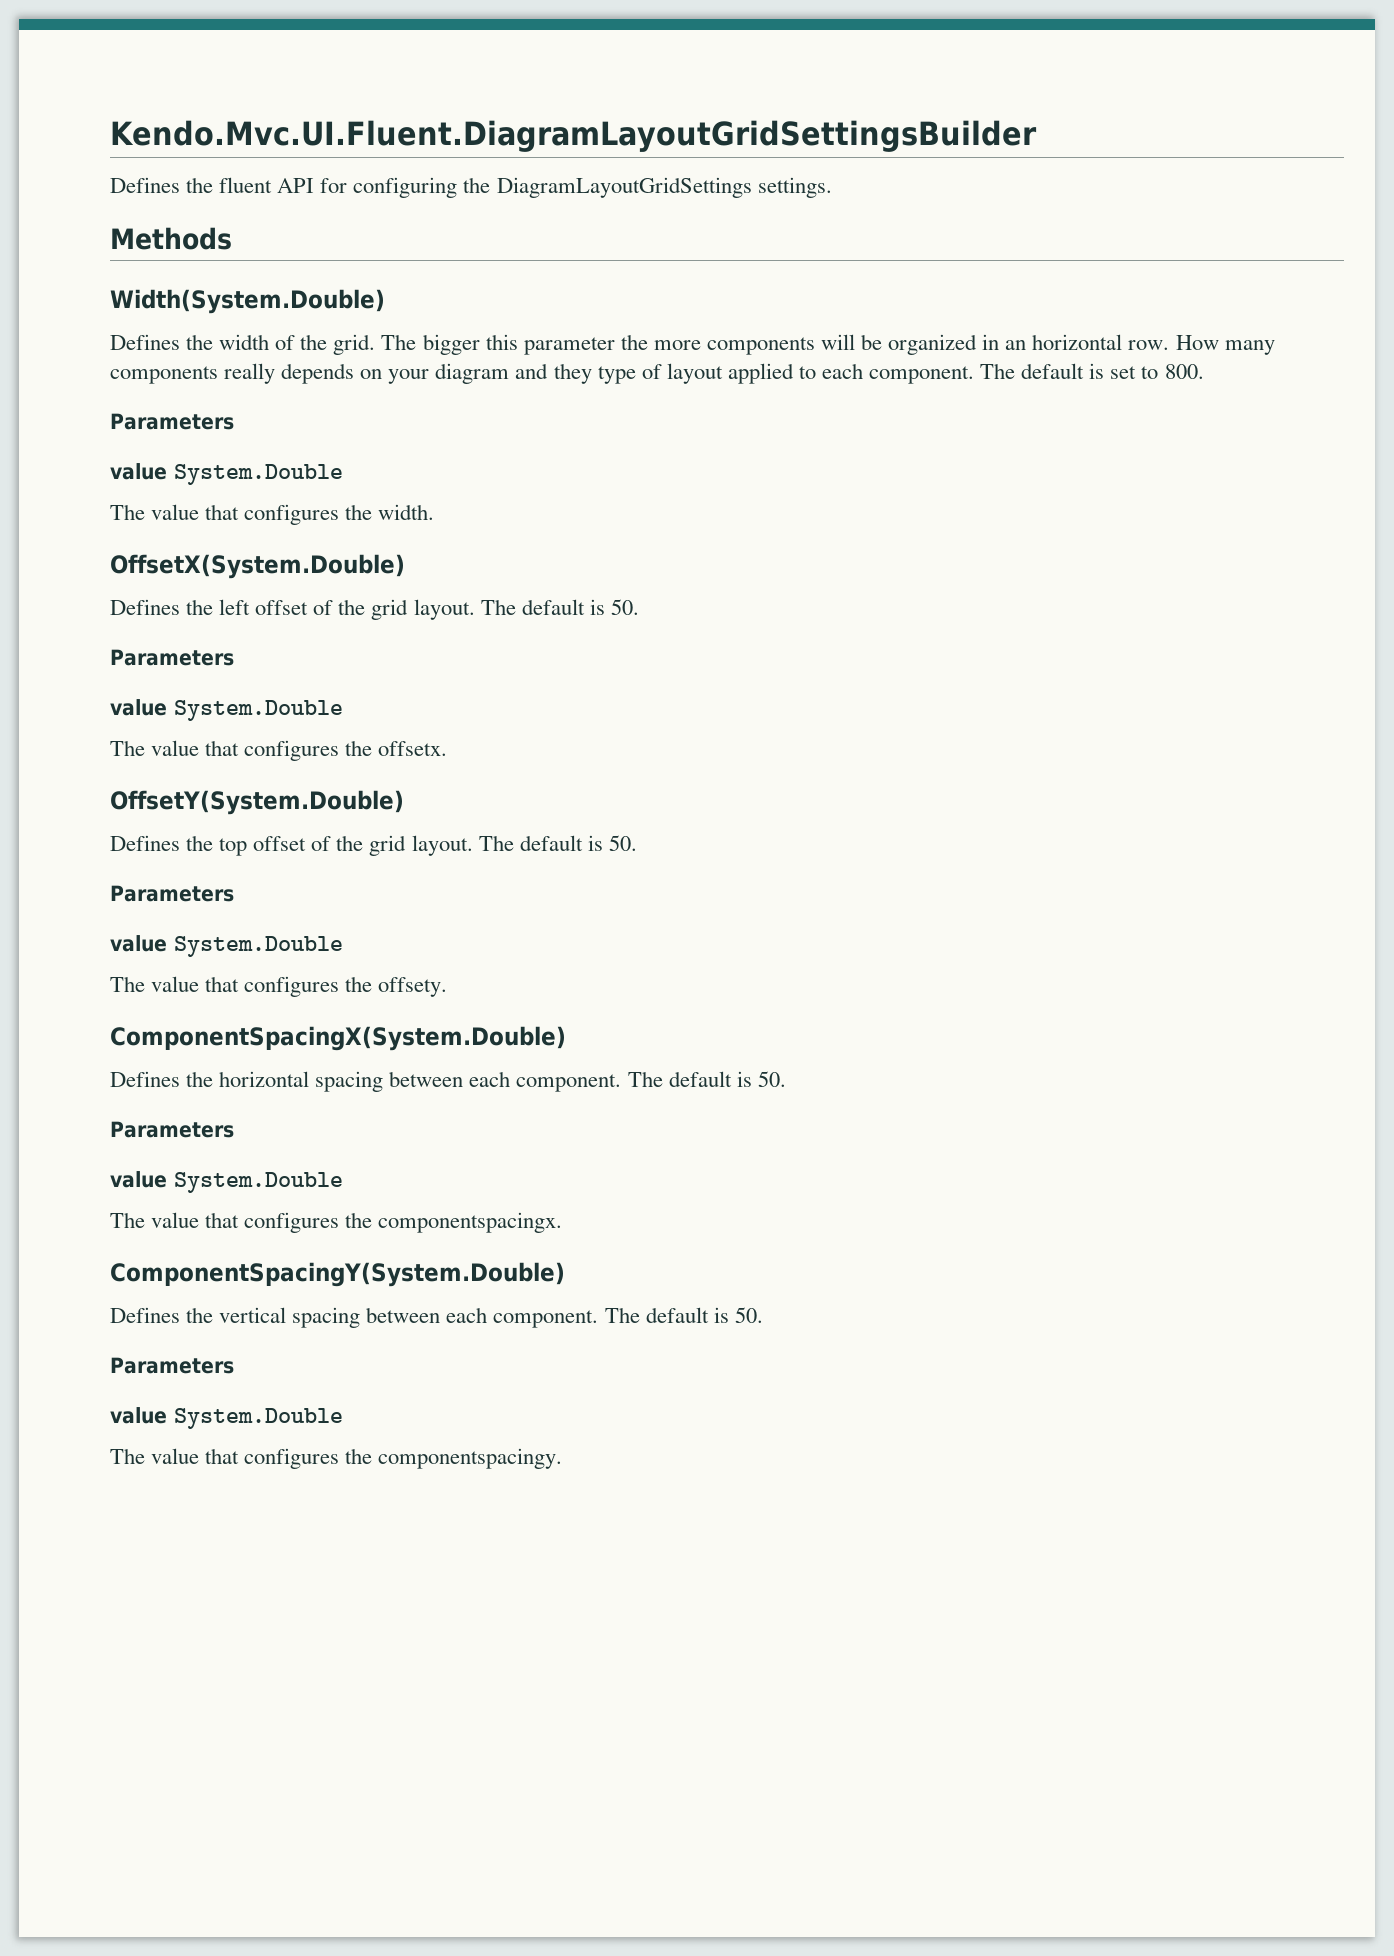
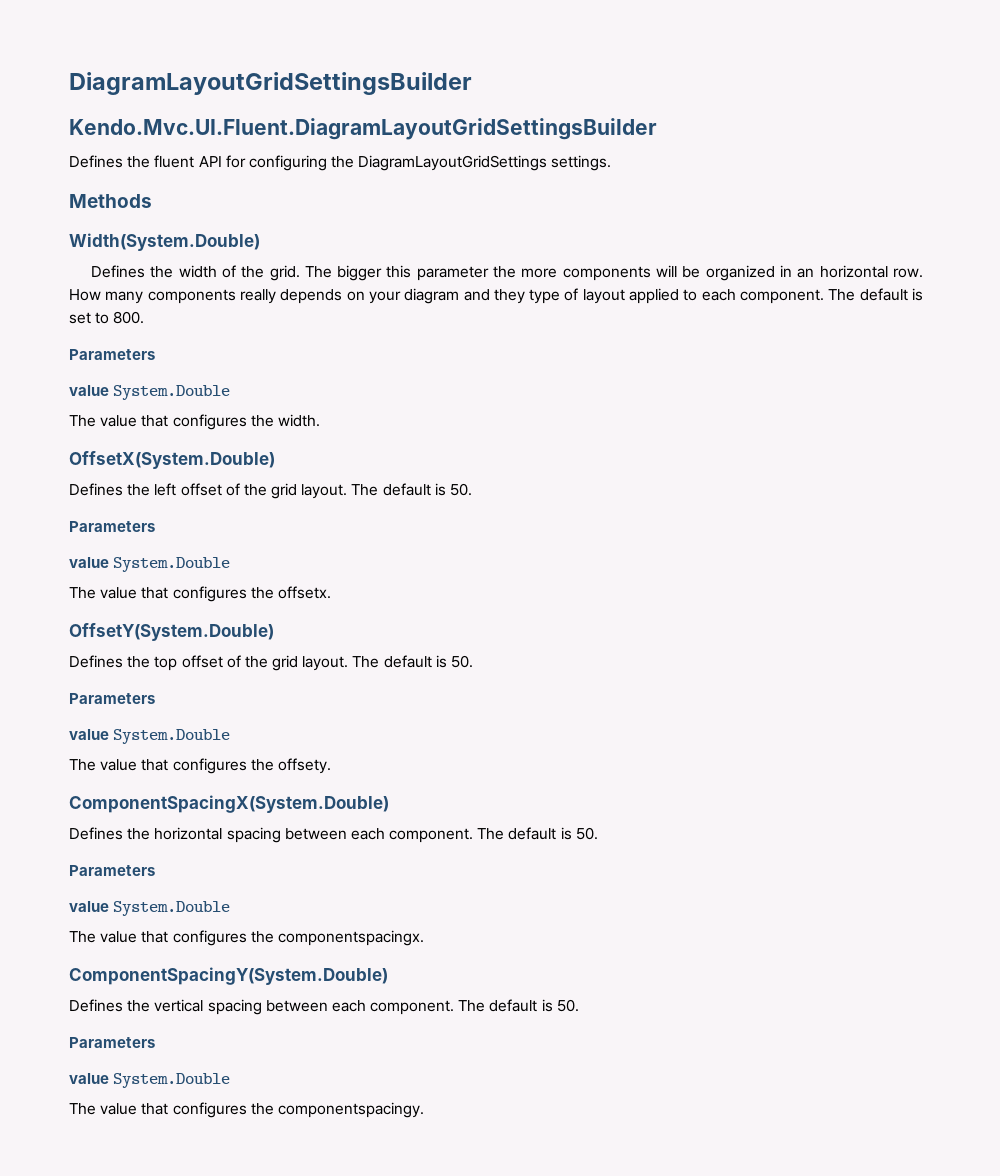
+ DiagramLayoutGridSettingsBuilder

